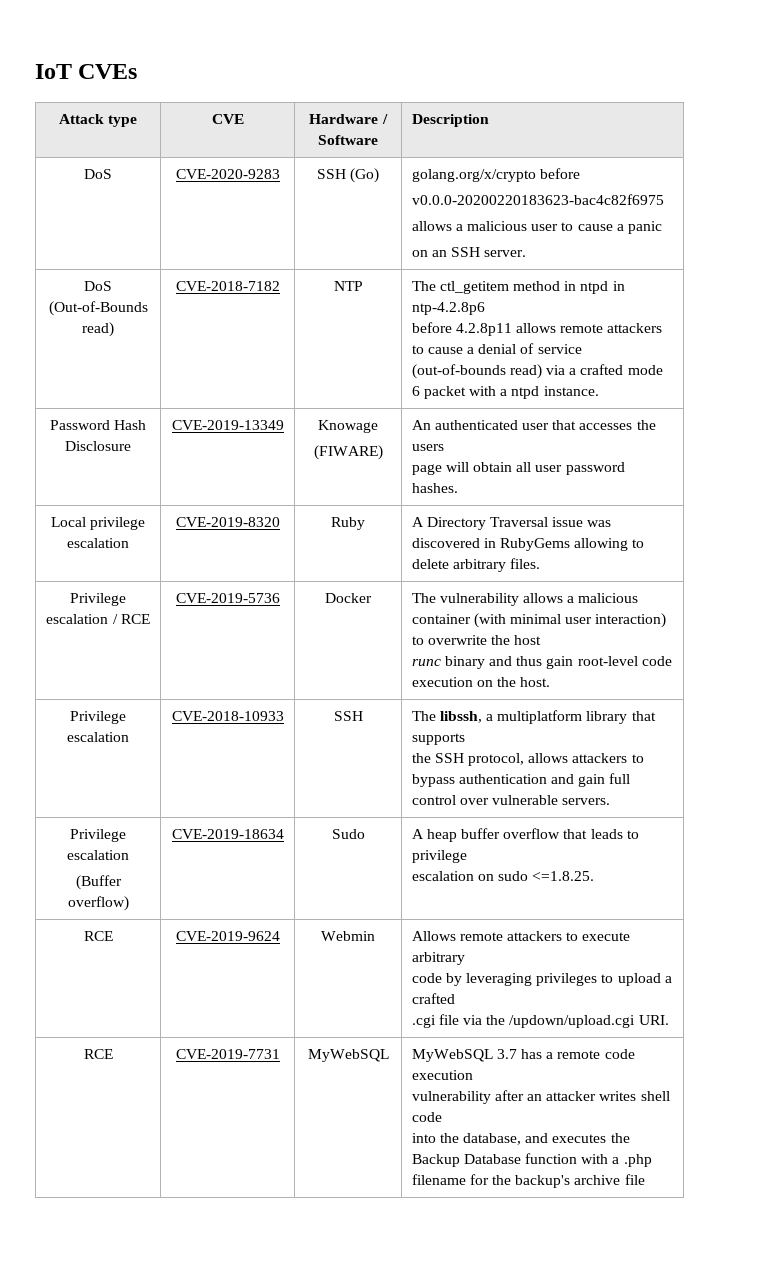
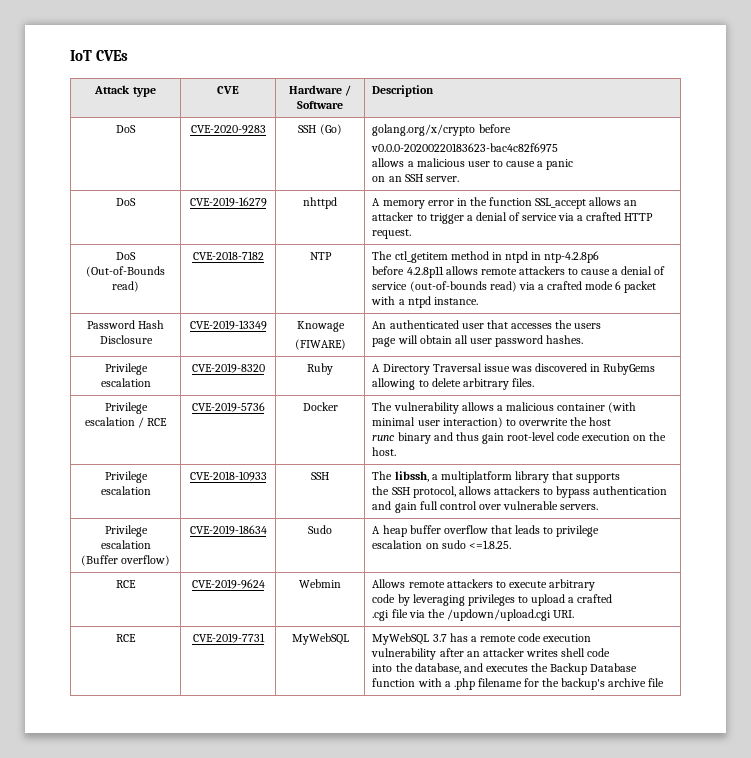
+ DoS | CVE-2019-16279 | nhttpd | A memory error in the function SSL_accept allows an attacker to trigger a denial of service via a crafted HTTP request.
- Local privilege escalation | CVE-2019-8320 | Ruby | A Directory Traversal issue was discovered in RubyGems allowing to delete arbitrary files.
+ Privilege escalation | CVE-2019-8320 | Ruby | A Directory Traversal issue was discovered in RubyGems allowing to delete arbitrary files.

